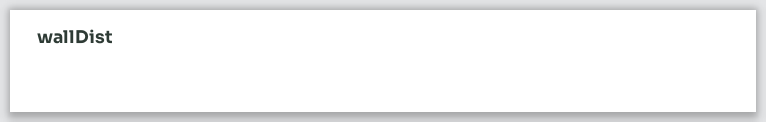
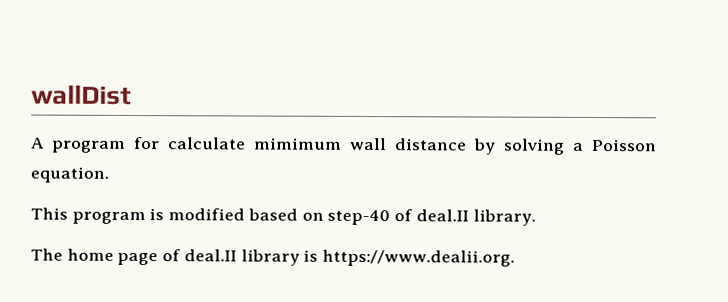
+ A program for calculate mimimum wall distance by solving a Poisson equation.
+ This program is modified based on step-40 of deal.II library.
+ The home page of deal.II library is https://www.dealii.org.

